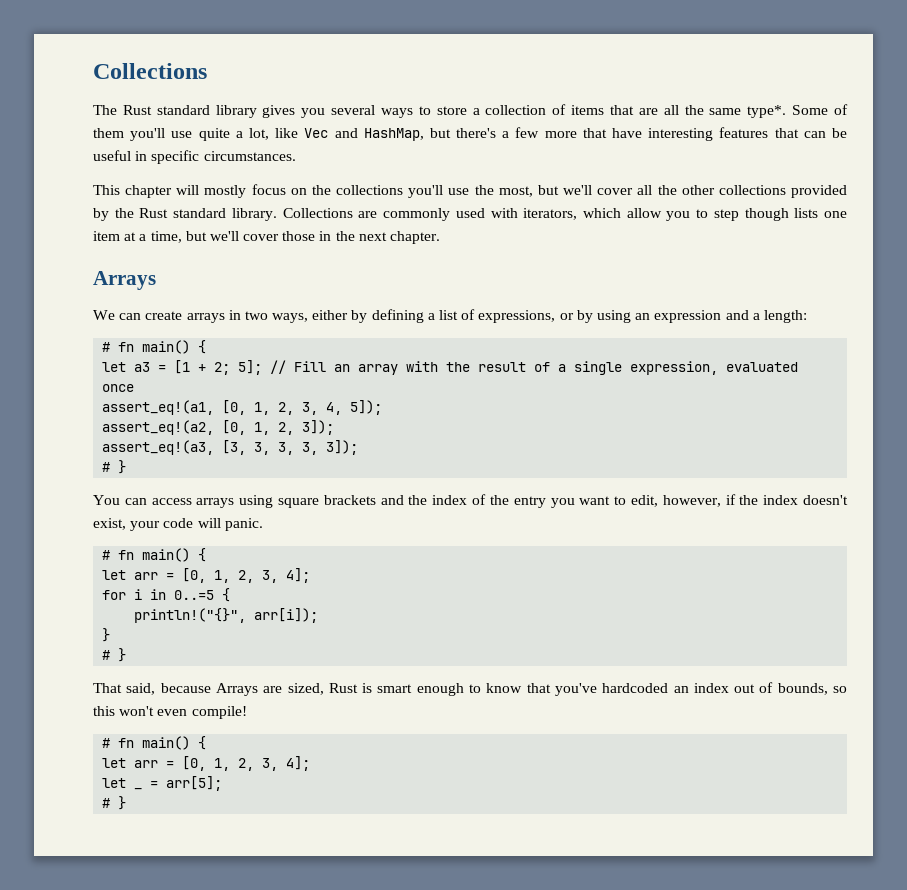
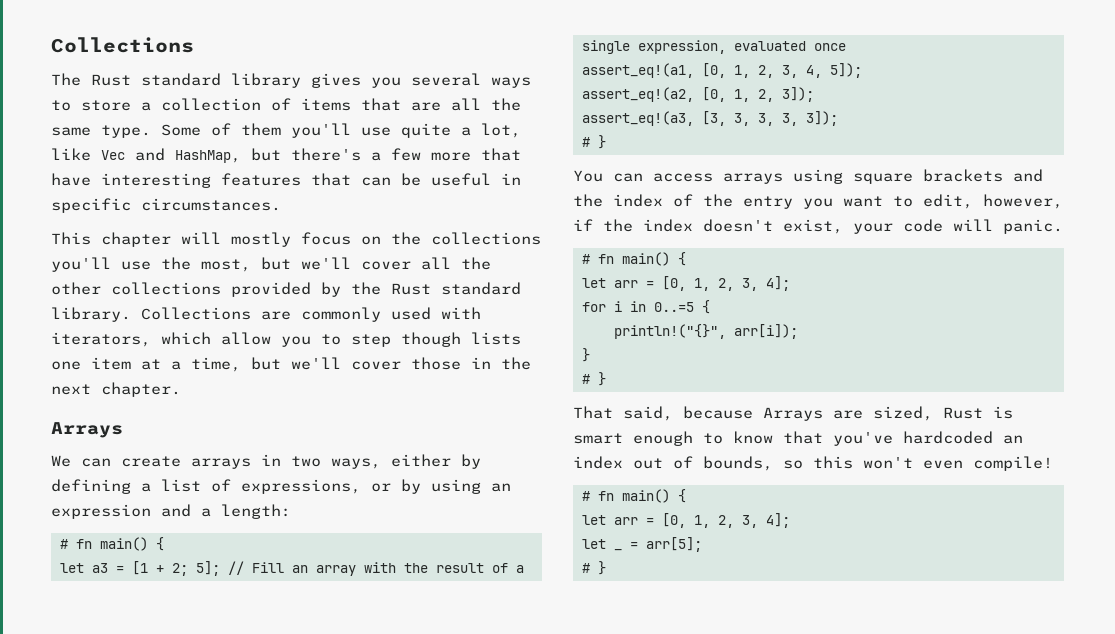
- The Rust standard library gives you several ways to store a collection of items that are all the same type*.
+ The Rust standard library gives you several ways to store a collection of items that are all the same type.

